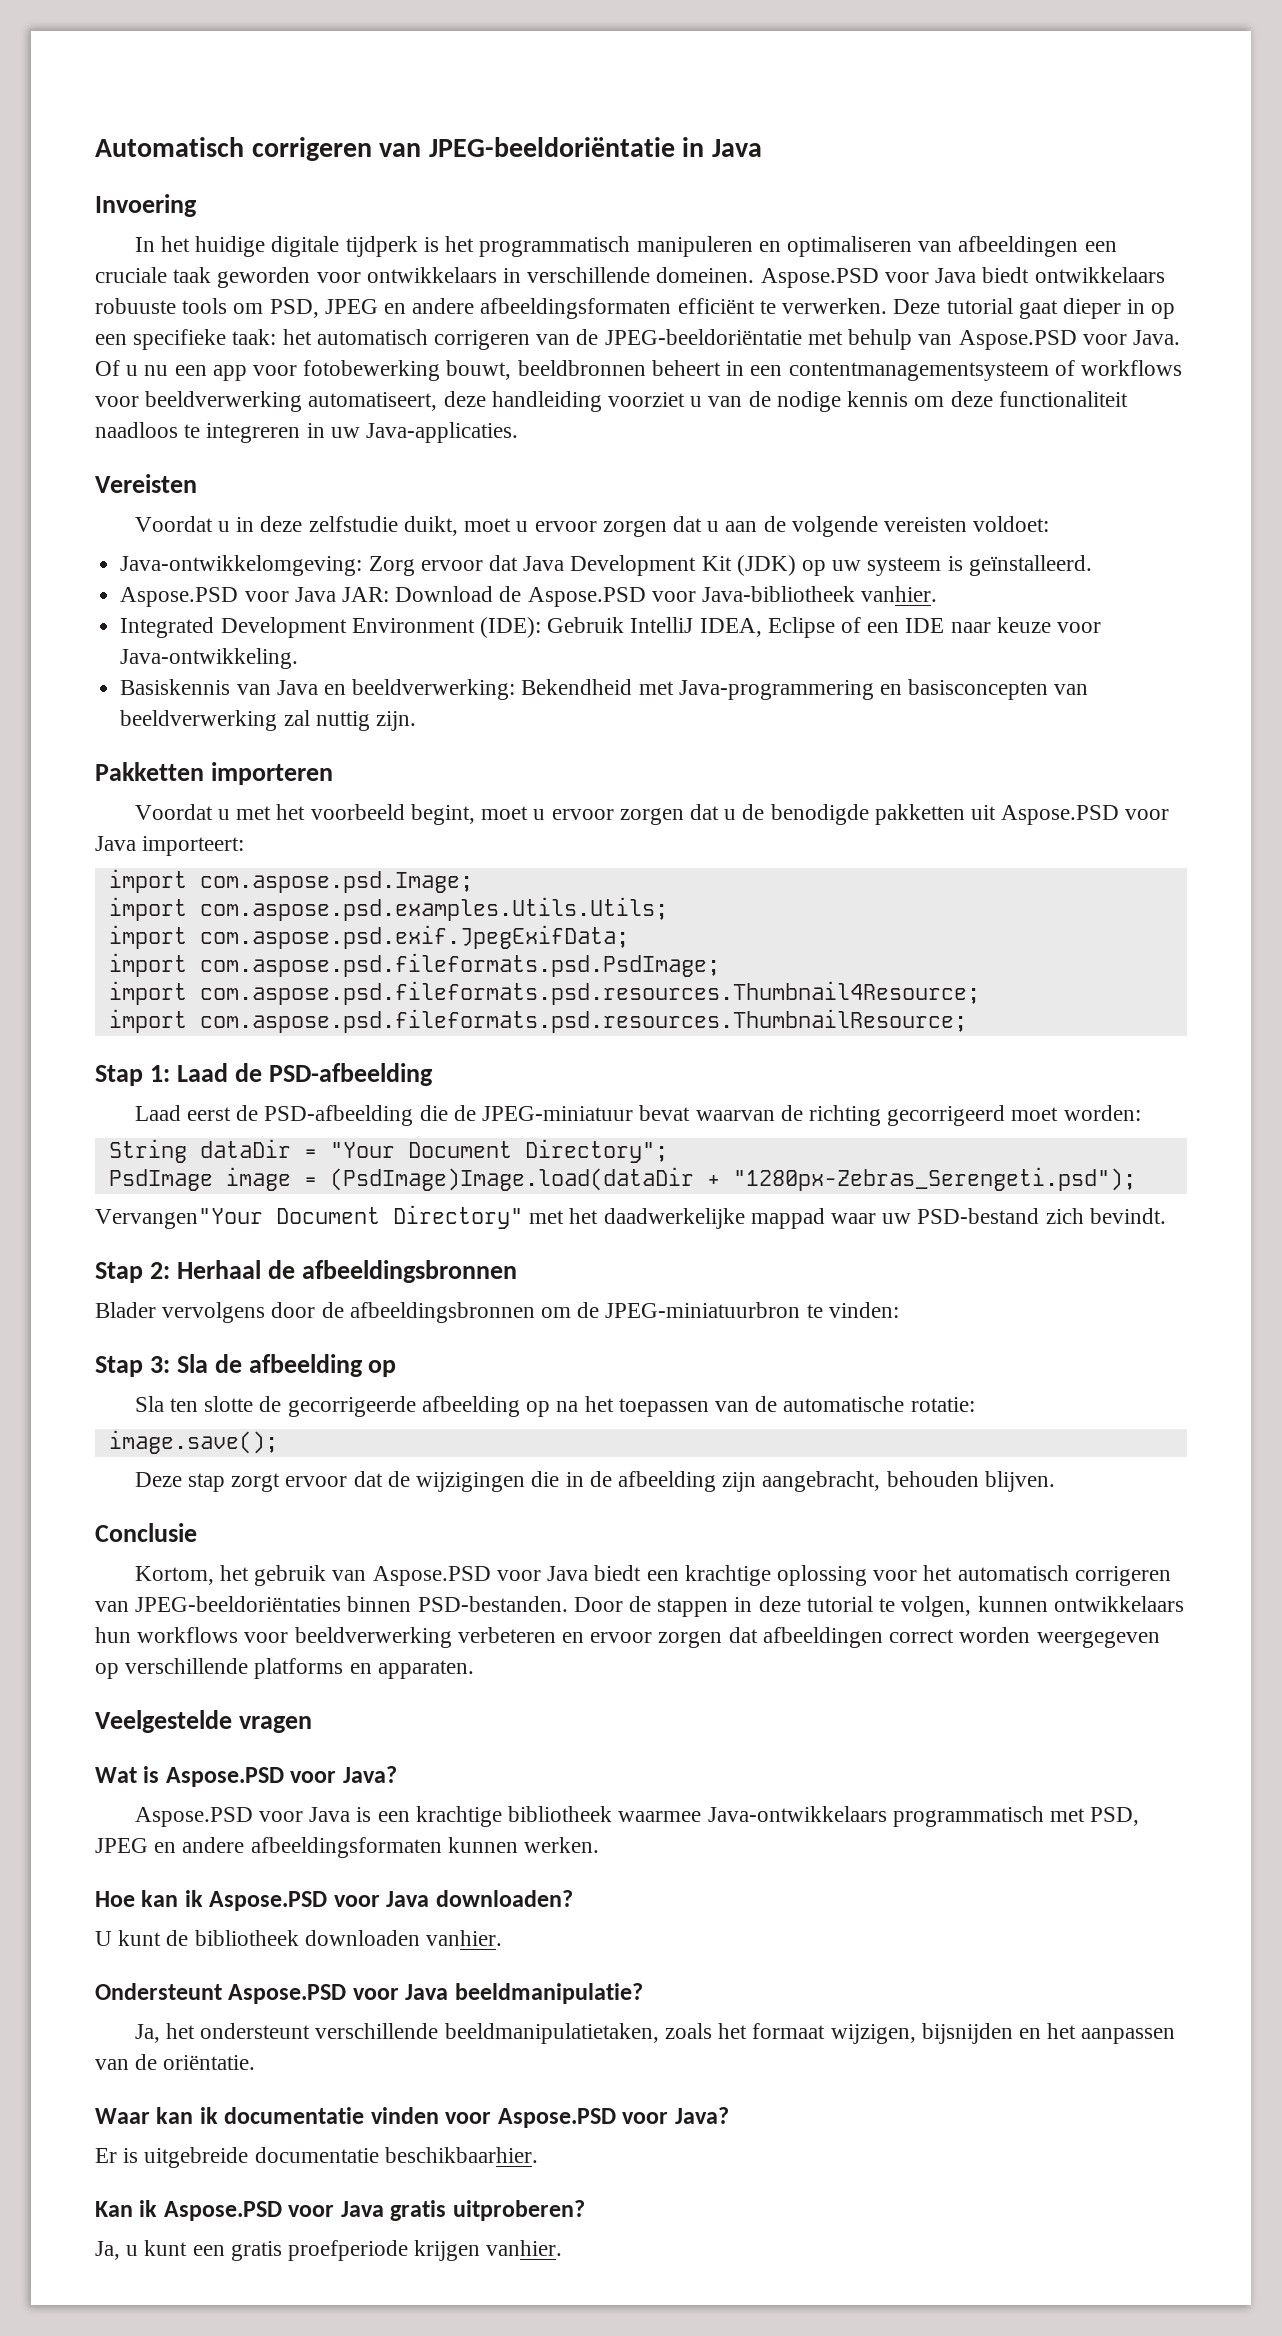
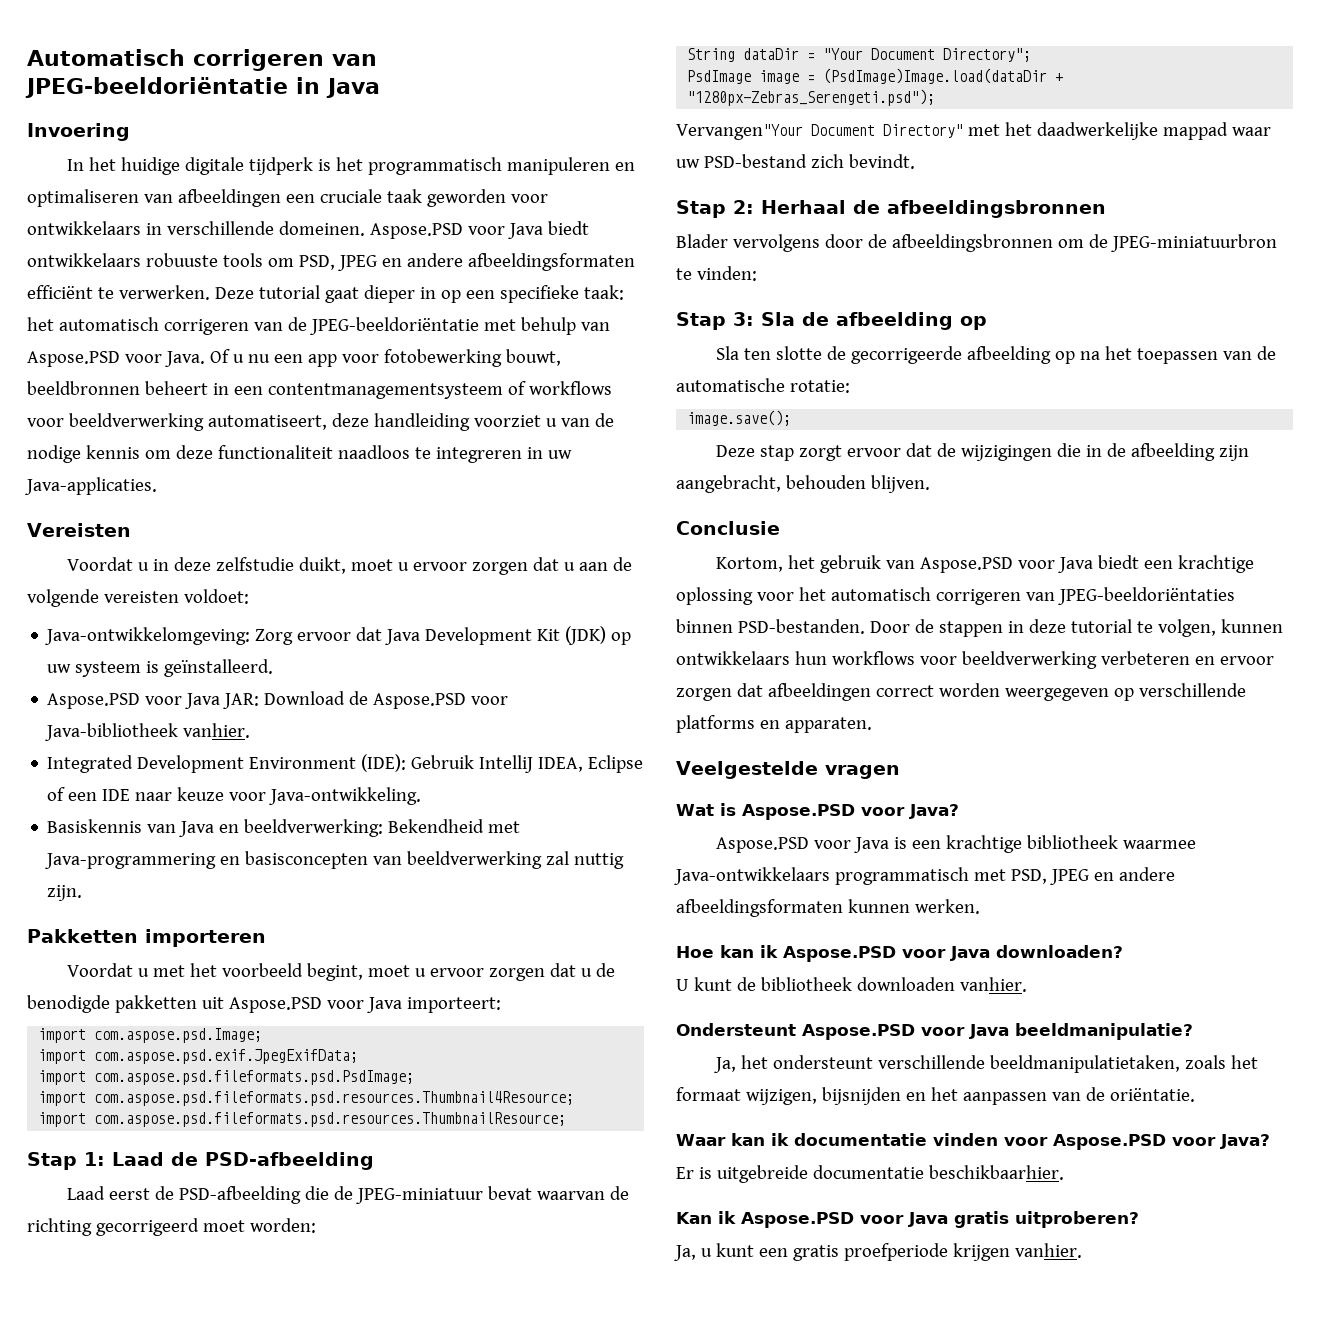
- import com.aspose.psd.examples.Utils.Utils;

